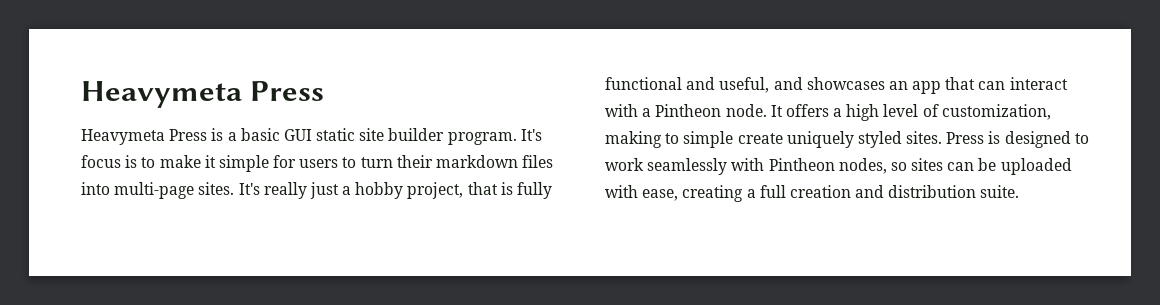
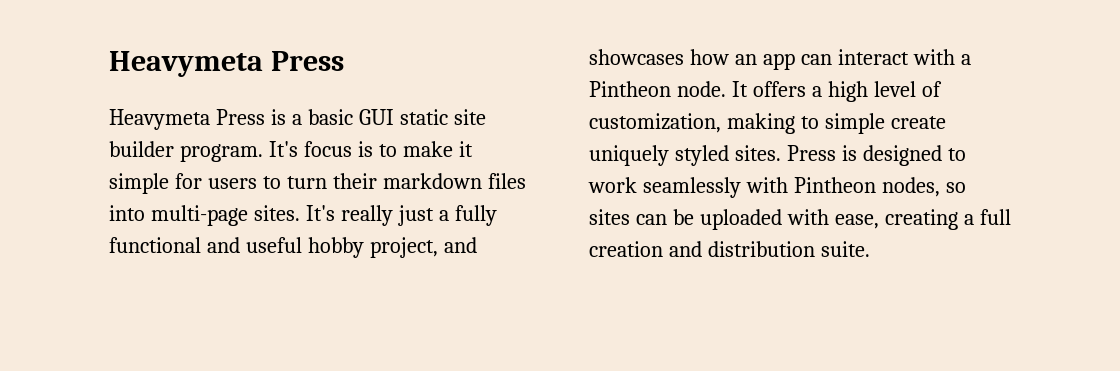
- It's really just a hobby project, that is fully functional and useful, and showcases an app that can interact with a Pintheon node.
+ It's really just a fully functional and useful hobby project, and showcases how an app can interact with a Pintheon node.

